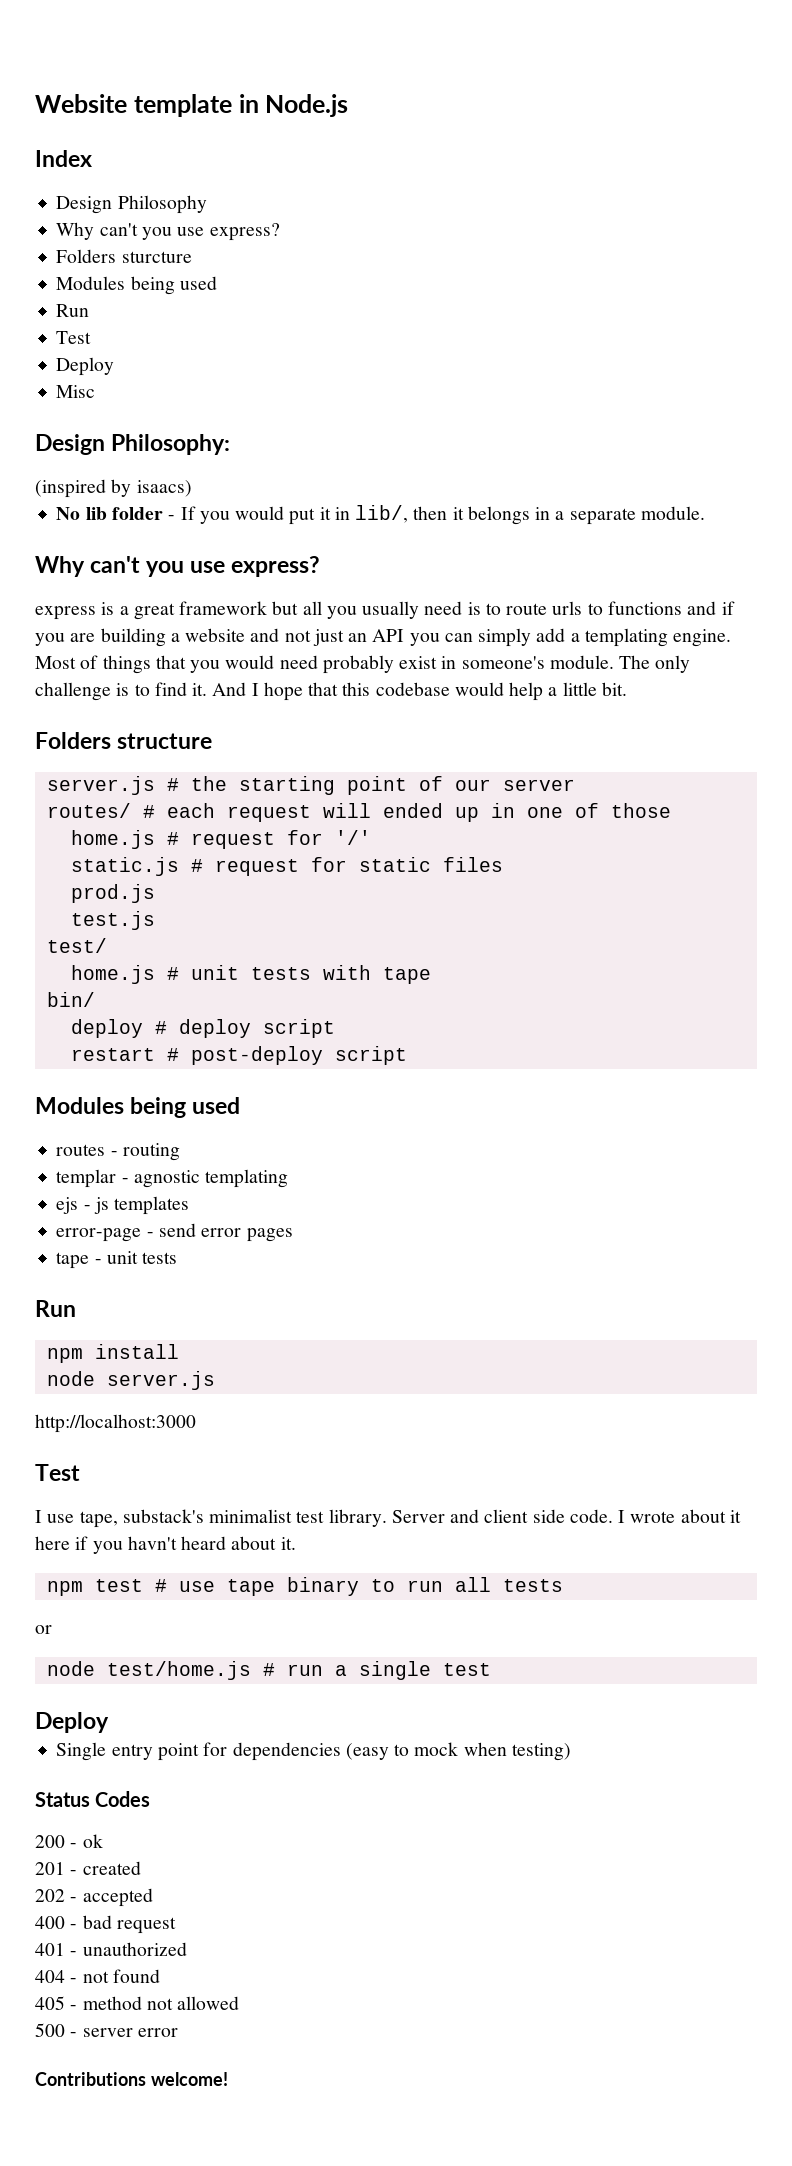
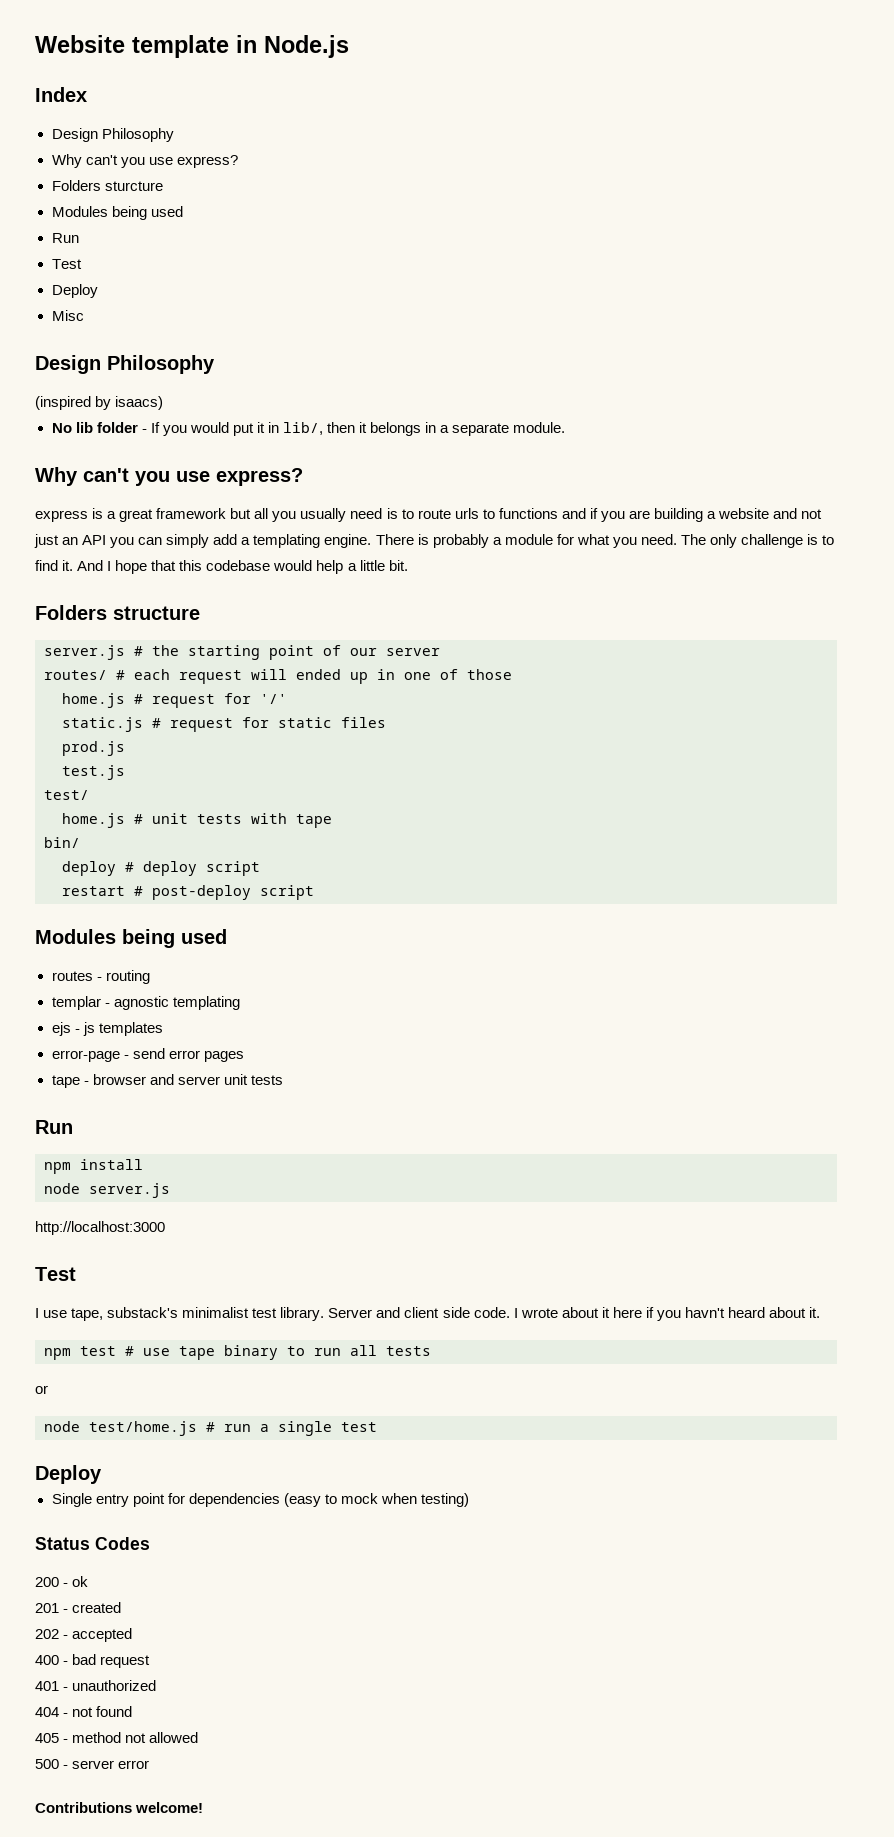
  Misc
- Design Philosophy:
+ Design Philosophy
- Most of things that you would need probably exist in someone's module.
+ There is probably a module for what you need.
- tape - unit tests
+ tape - browser and server unit tests

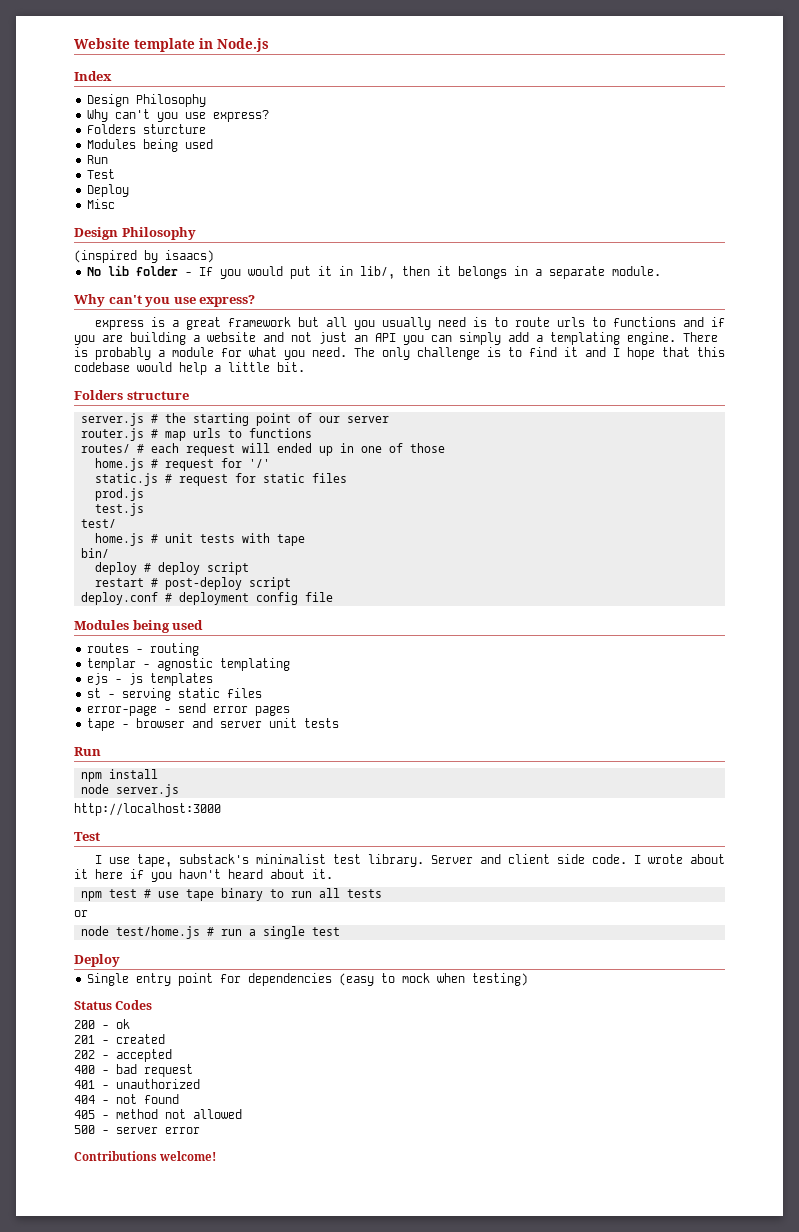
- The only challenge is to find it. And I hope that this codebase would help a little bit.
+ The only challenge is to find it and I hope that this codebase would help a little bit.
+ router.js # map urls to functions
+ deploy.conf # deployment config file
+ st - serving static files

